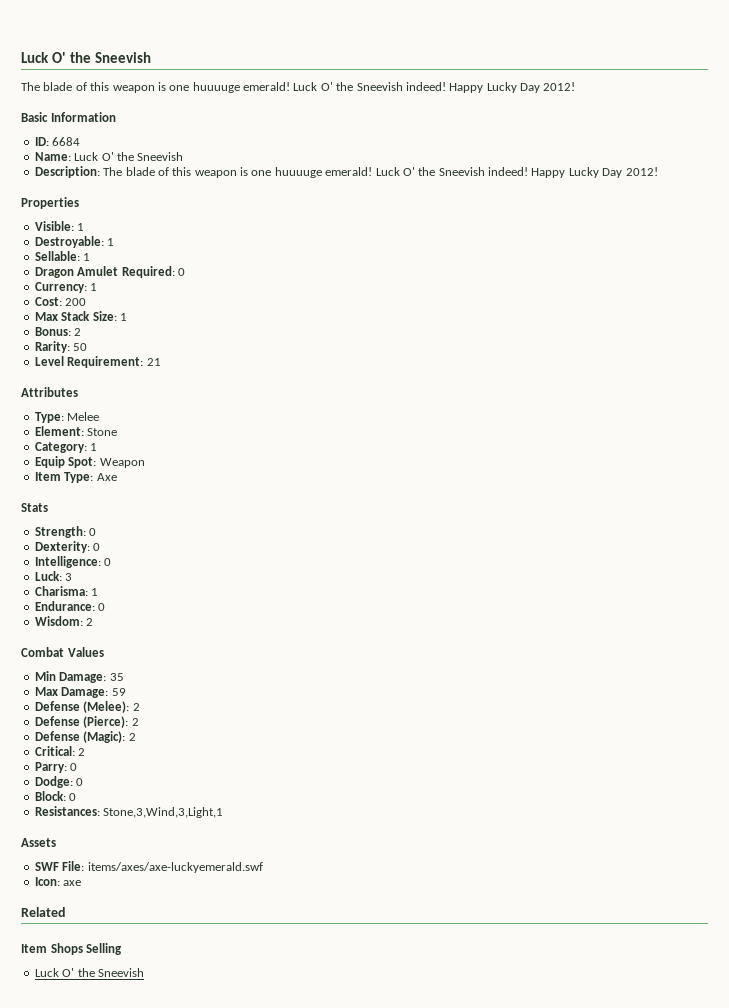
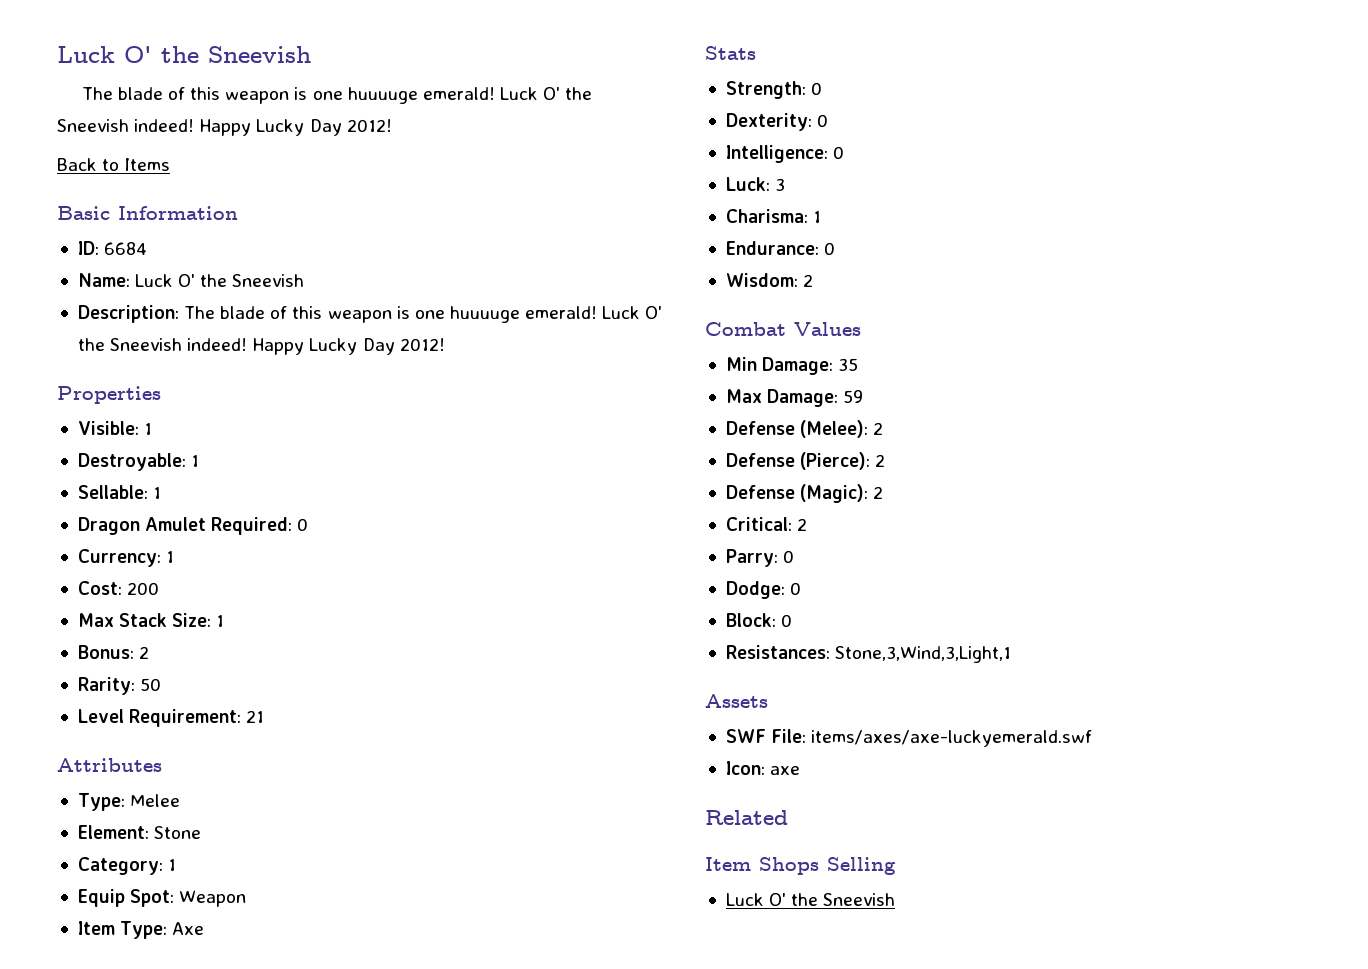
+ Back to Items

